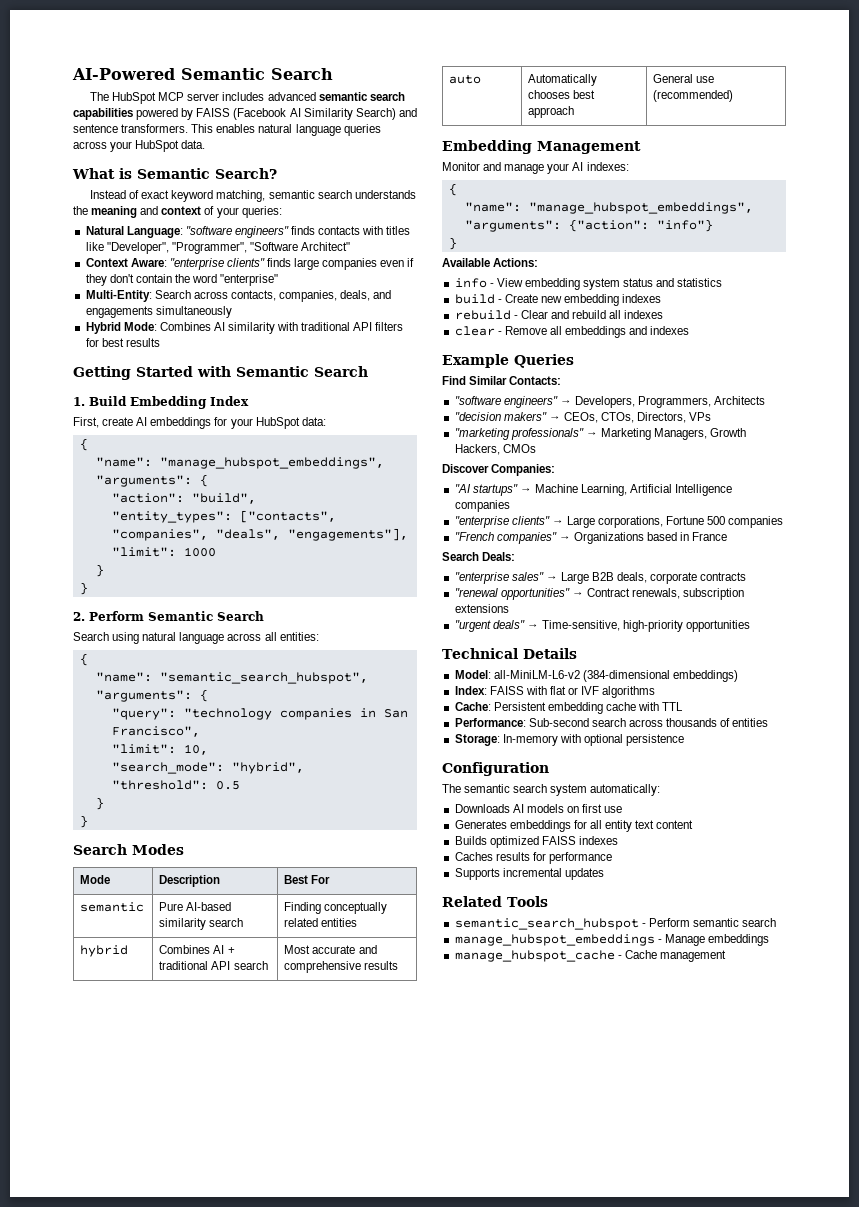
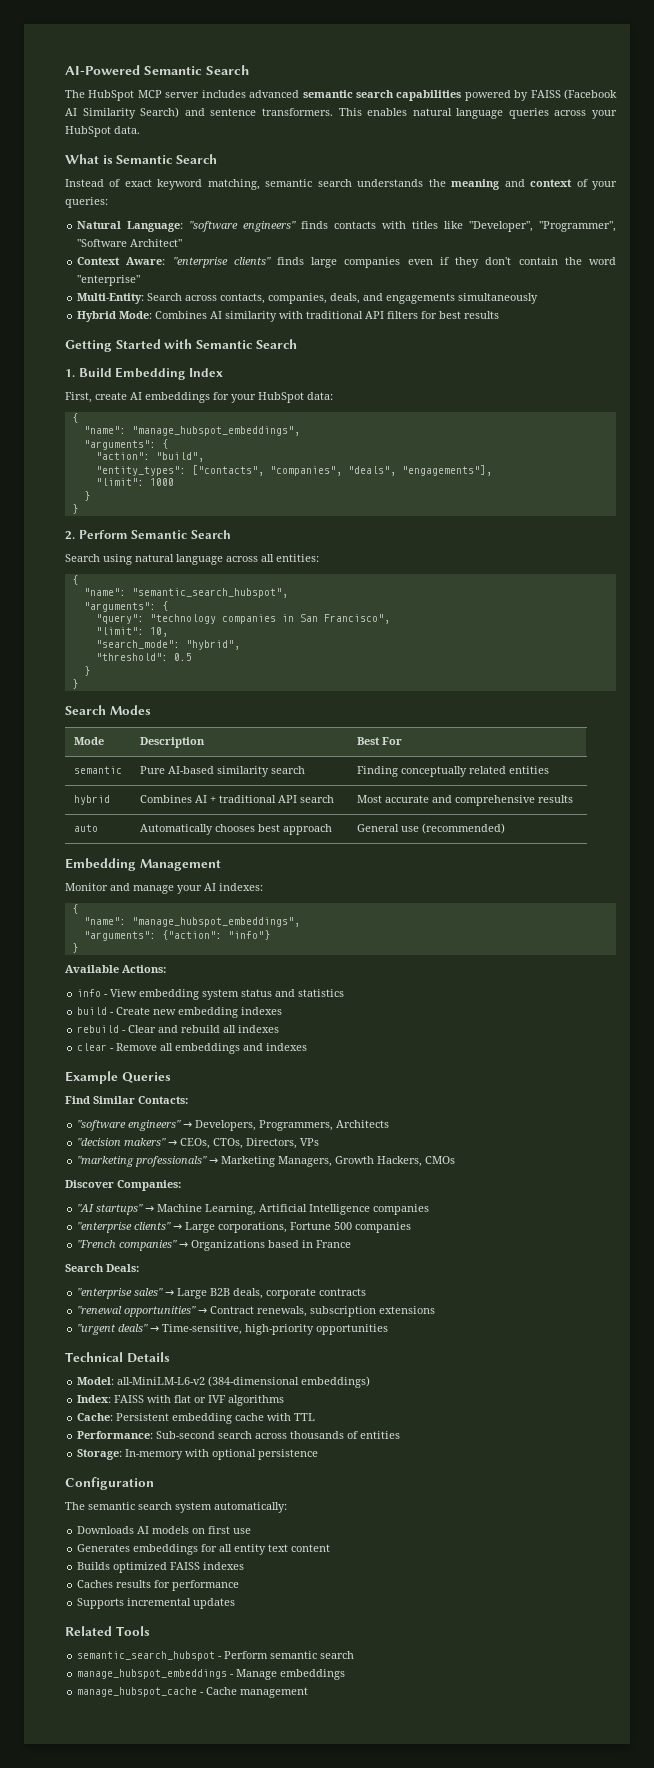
- What is Semantic Search?
+ What is Semantic Search

